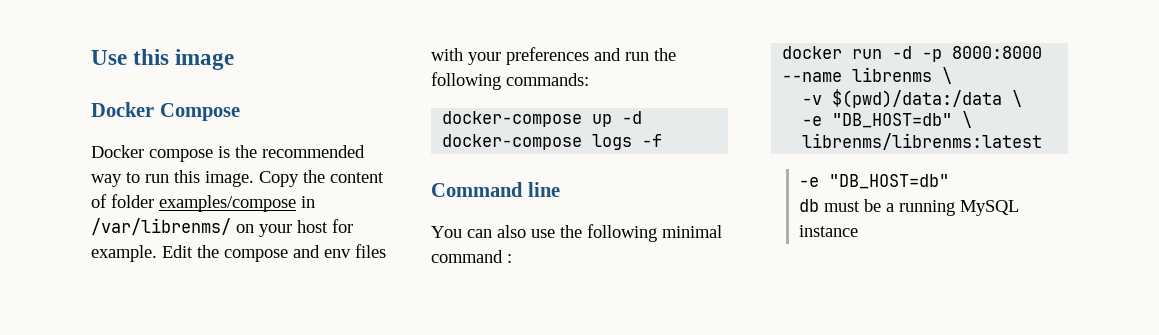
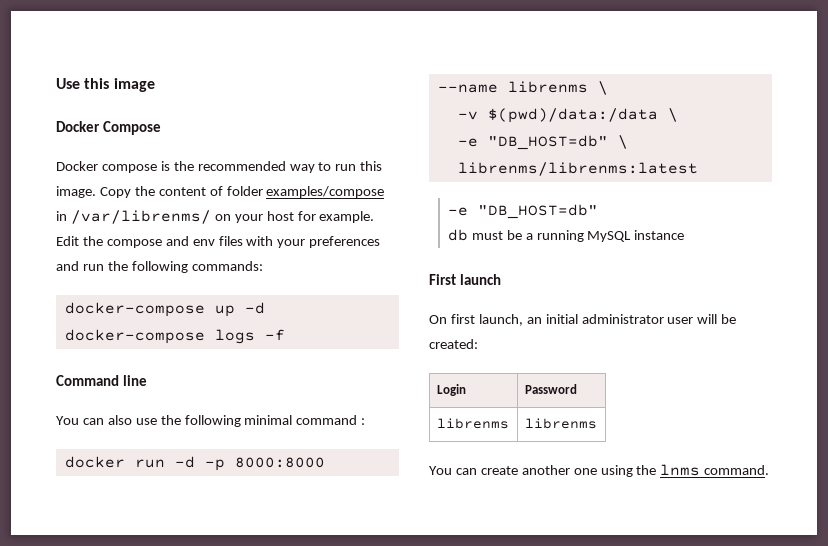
+ First launch
+ On first launch, an initial administrator user will be created:
+ Login | Password
+ librenms | librenms
+ You can create another one using the lnms command.

